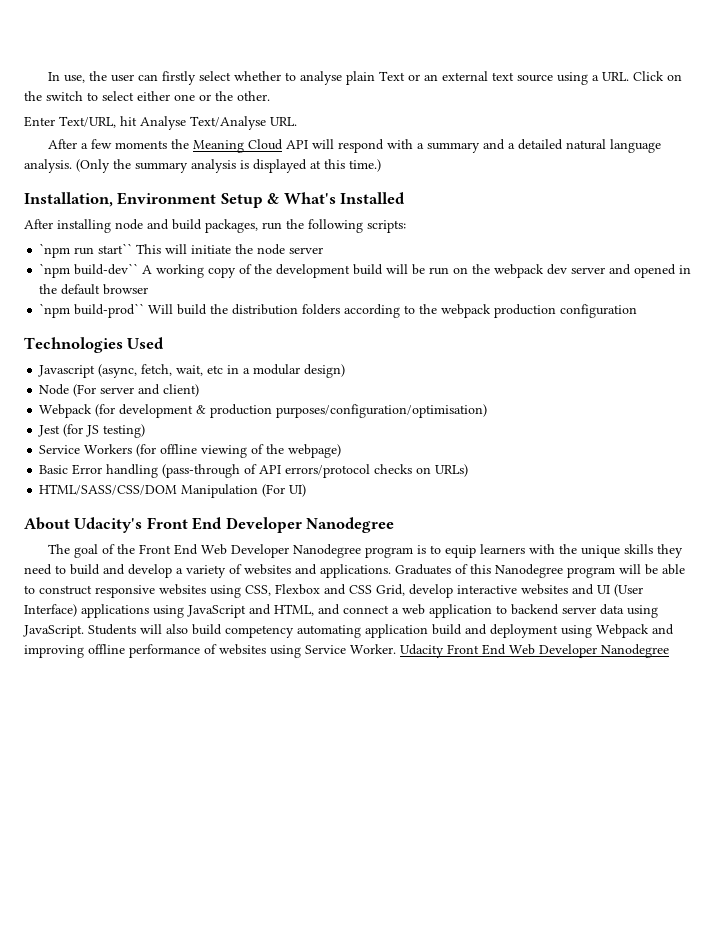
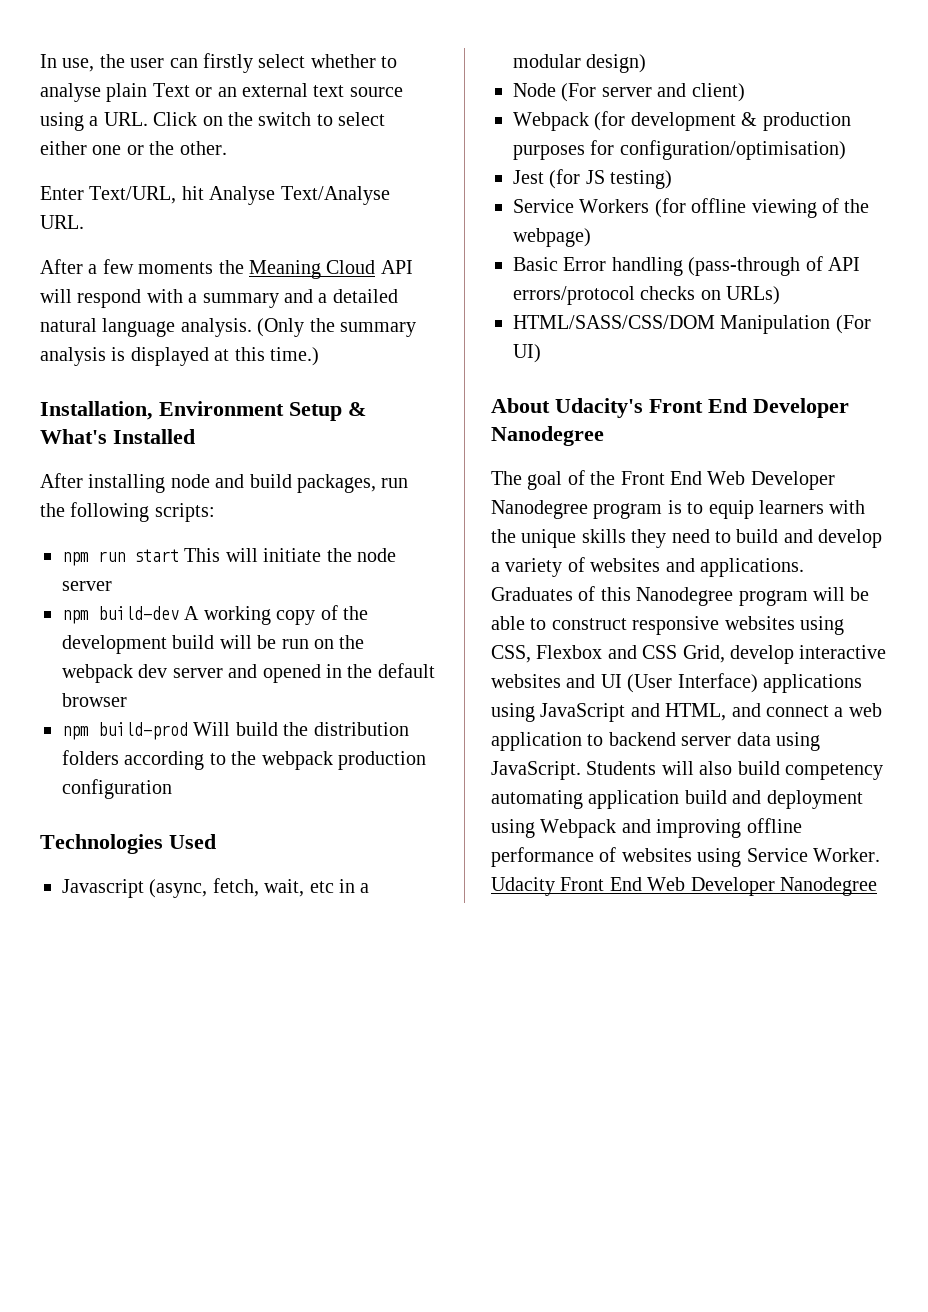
- `npm run start`` This will initiate the node server
+ npm run start This will initiate the node server
- `npm build-dev`` A working copy of the development build will be run on the webpack dev server and opened in the default browser
+ npm build-dev A working copy of the development build will be run on the webpack dev server and opened in the default browser
- `npm build-prod`` Will build the distribution folders according to the webpack production configuration
+ npm build-prod Will build the distribution folders according to the webpack production configuration
- Webpack (for development & production purposes/configuration/optimisation)
+ Webpack (for development & production purposes for configuration/optimisation)

